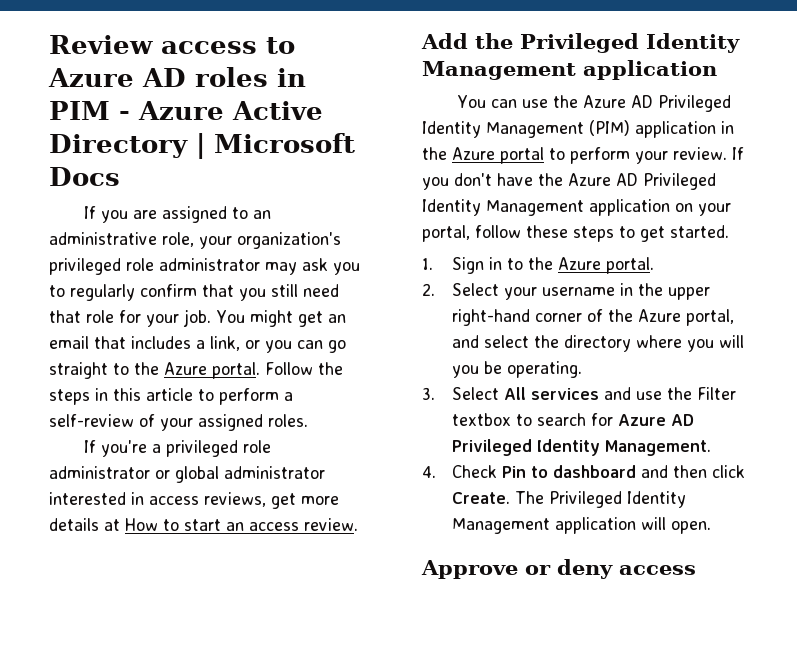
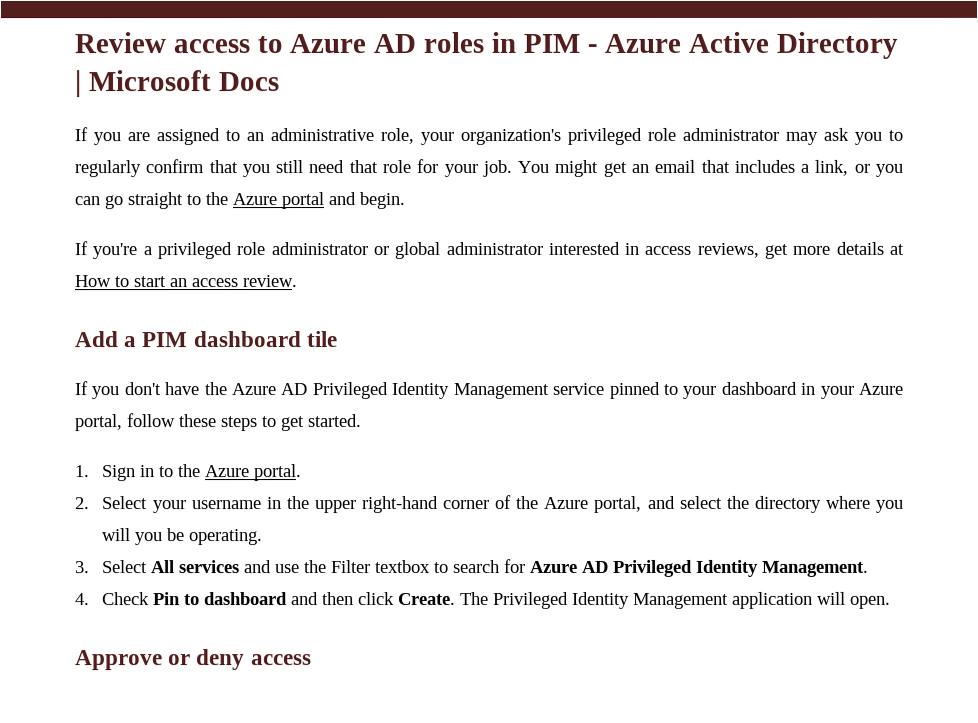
- You might get an email that includes a link, or you can go straight to the Azure portal. Follow the steps in this article to perform a self-review of your assigned roles.
+ You might get an email that includes a link, or you can go straight to the Azure portal and begin.
- Add the Privileged Identity Management application
- You can use the Azure AD Privileged Identity Management (PIM) application in the Azure portal to perform your review. If you don't have the Azure AD Privileged Identity Management application on your portal, follow these steps to get started.
+ Add a PIM dashboard tile
+ If you don't have the Azure AD Privileged Identity Management service pinned to your dashboard in your Azure portal, follow these steps to get started.

